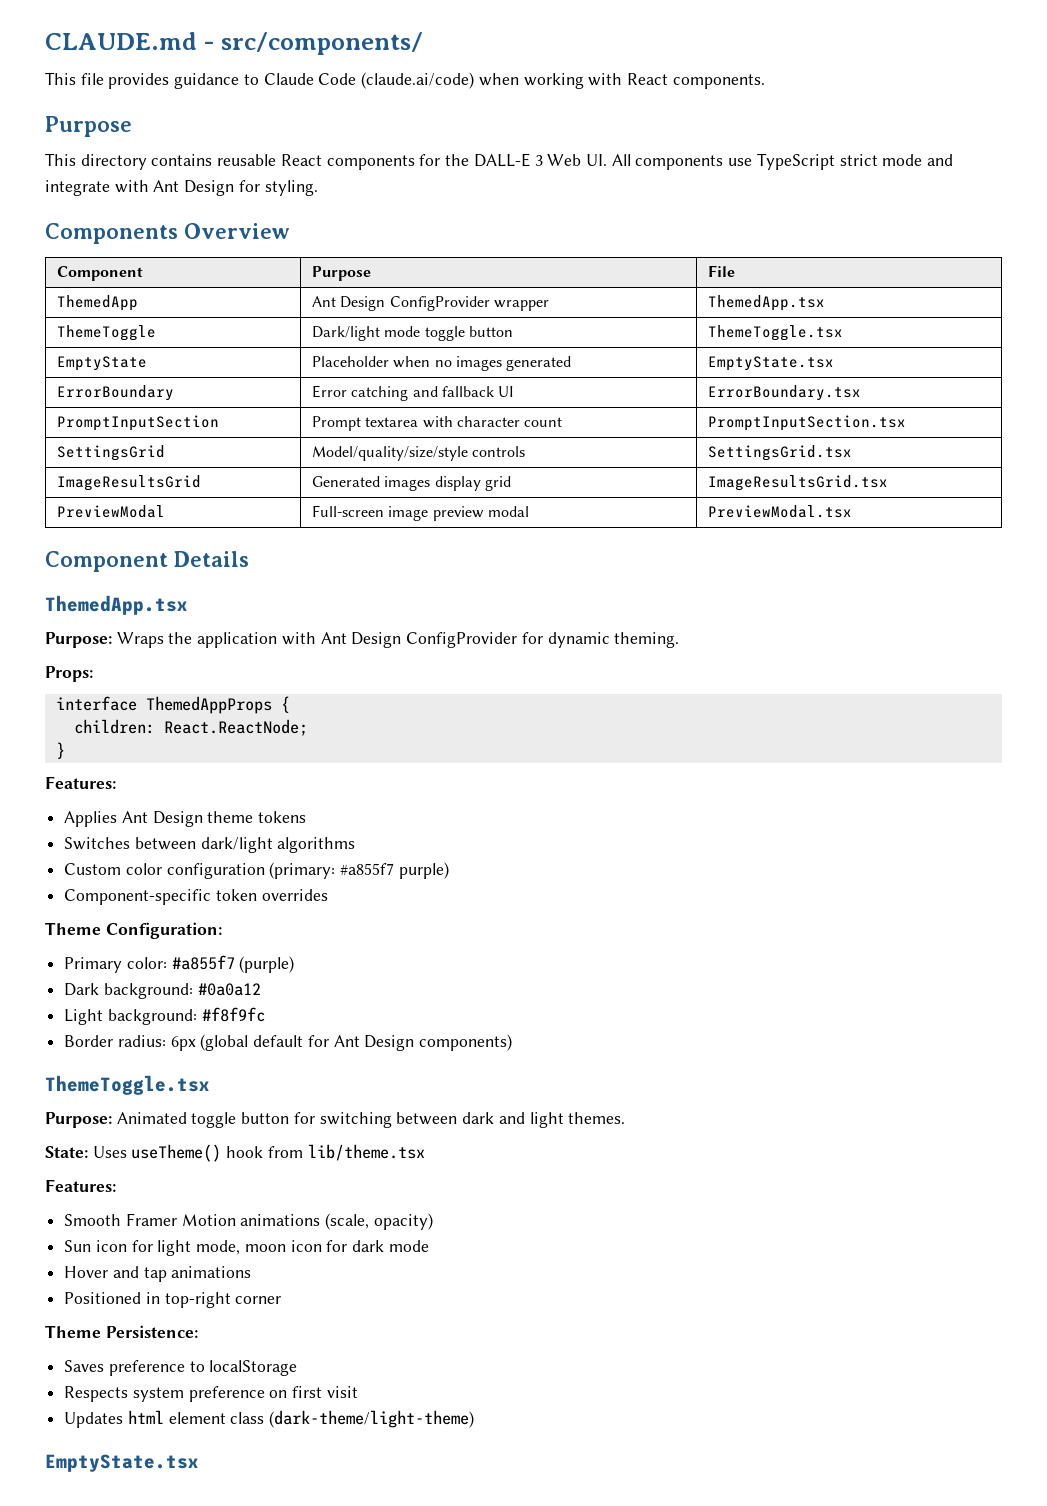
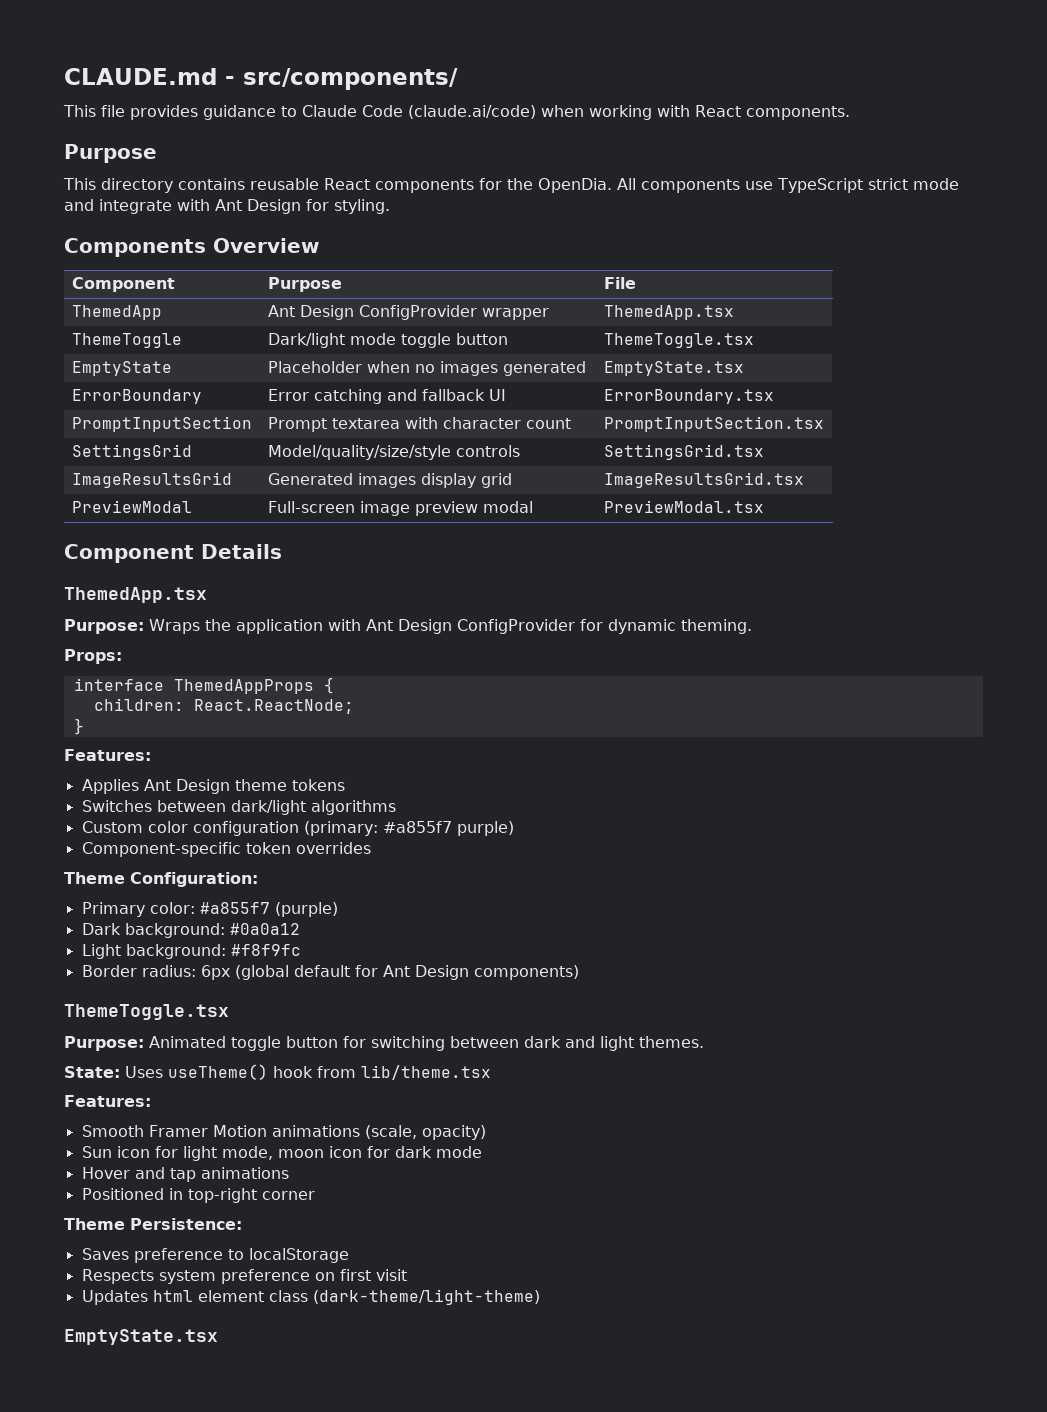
- This directory contains reusable React components for the DALL-E 3 Web UI. All components use TypeScript strict mode and integrate with Ant Design for styling.
+ This directory contains reusable React components for the OpenDia. All components use TypeScript strict mode and integrate with Ant Design for styling.

